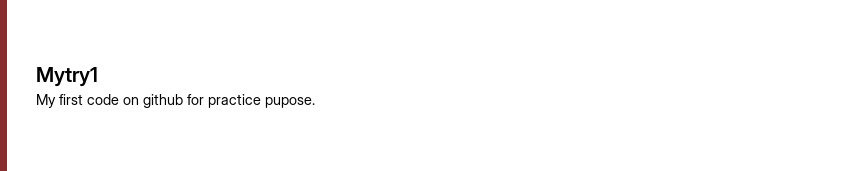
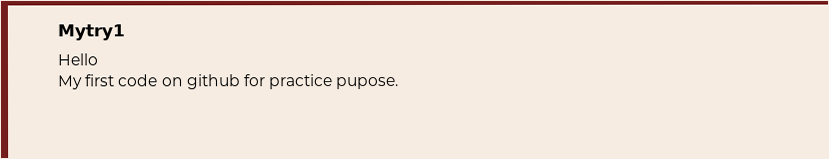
+ Hello

